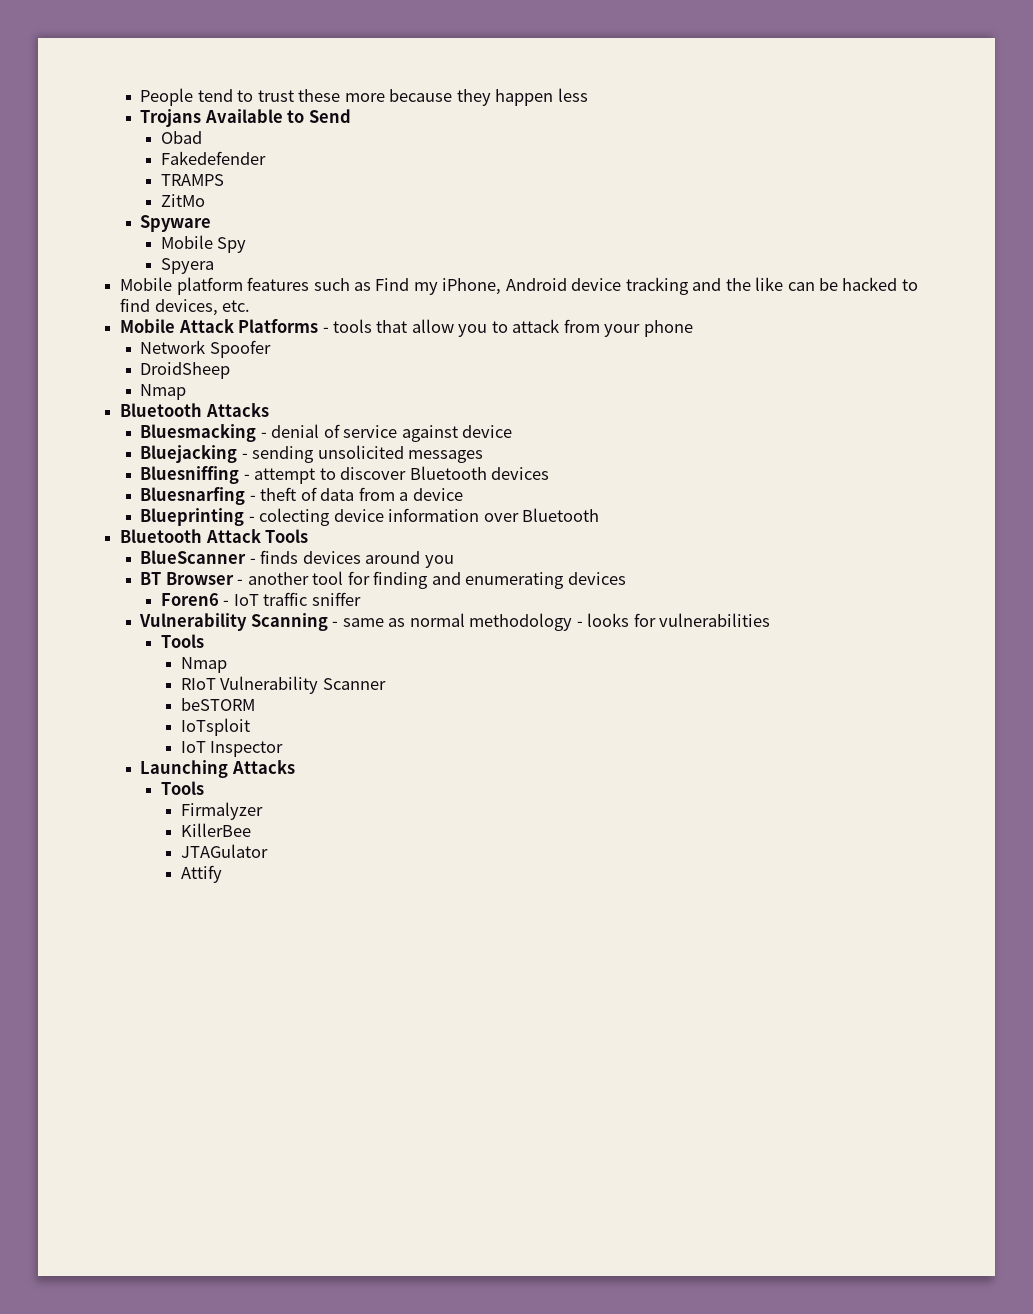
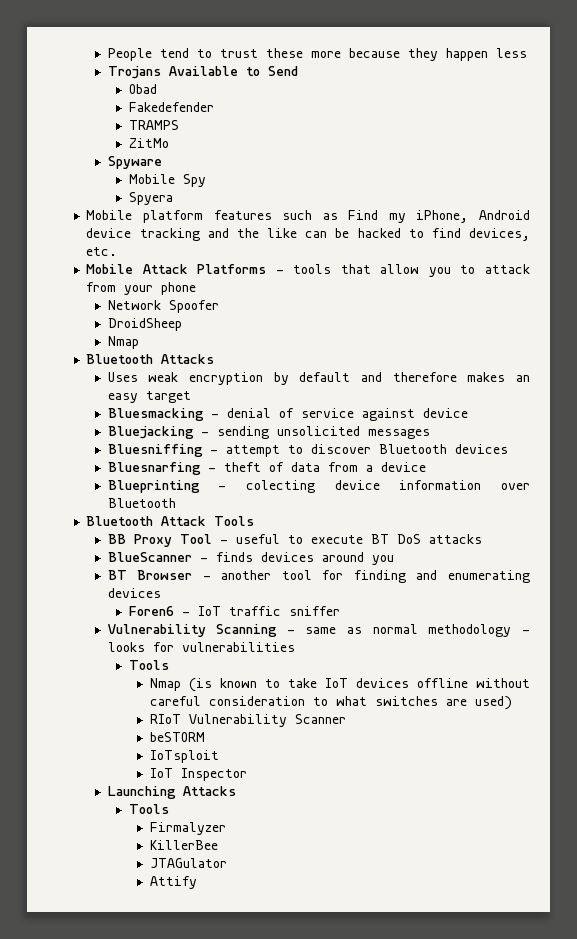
+ Uses weak encryption by default and therefore makes an easy target
+ BB Proxy Tool - useful to execute BT DoS attacks
  Vulnerability Scanning - same as normal methodology - looks for vulnerabilities
  Tools
- Nmap
+ Nmap (is known to take IoT devices offline without careful consideration to what switches are used)

